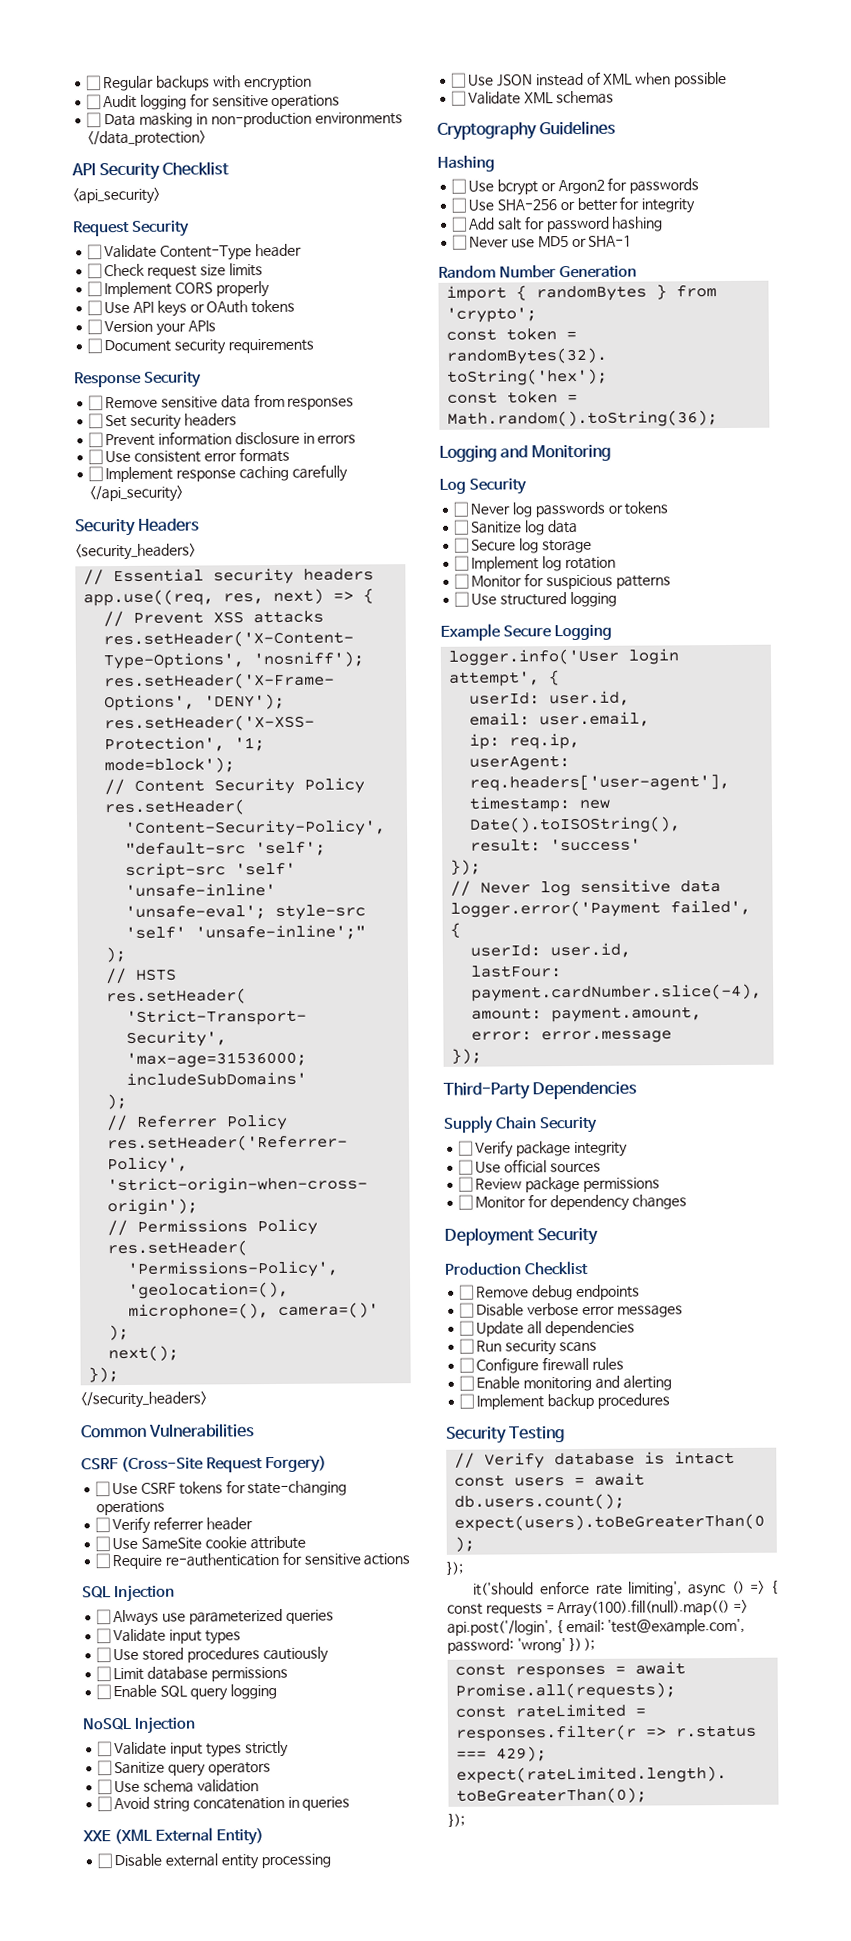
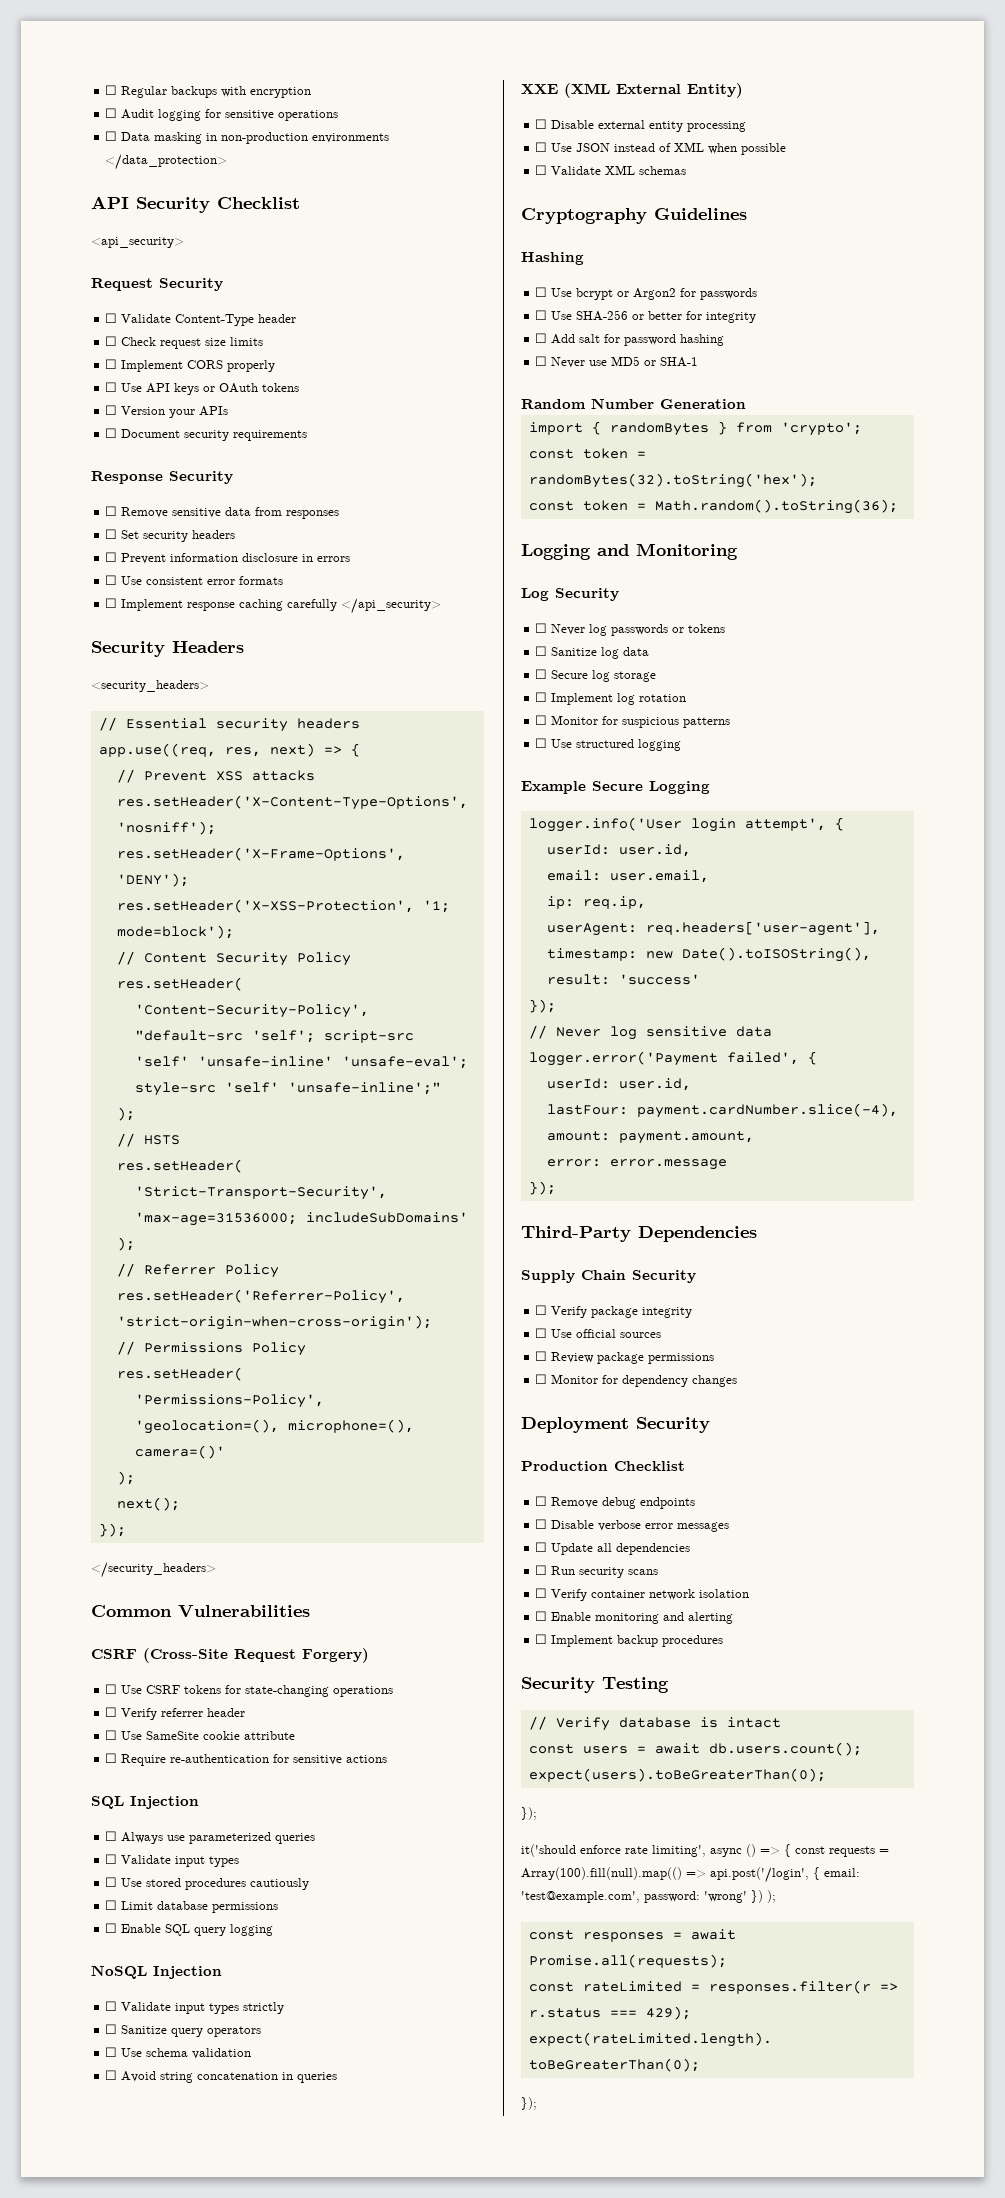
- ☐ Configure firewall rules
+ ☐ Verify container network isolation

